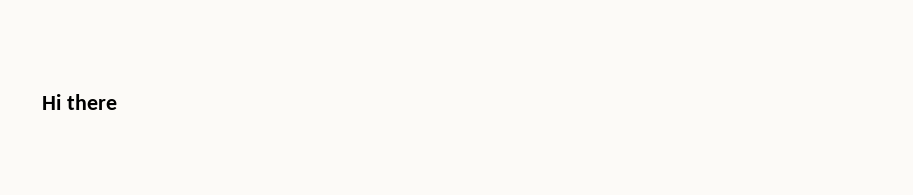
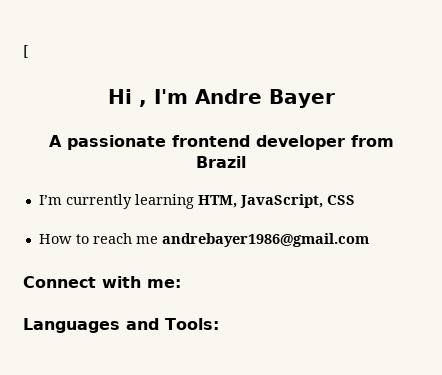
- Hi there
+ [
+ Hi , I'm Andre Bayer
+ A passionate frontend developer from Brazil
+ I’m currently learning HTM, JavaScript, CSS
+ How to reach me andrebayer1986@gmail.com
+ Connect with me:
+ Languages and Tools:

